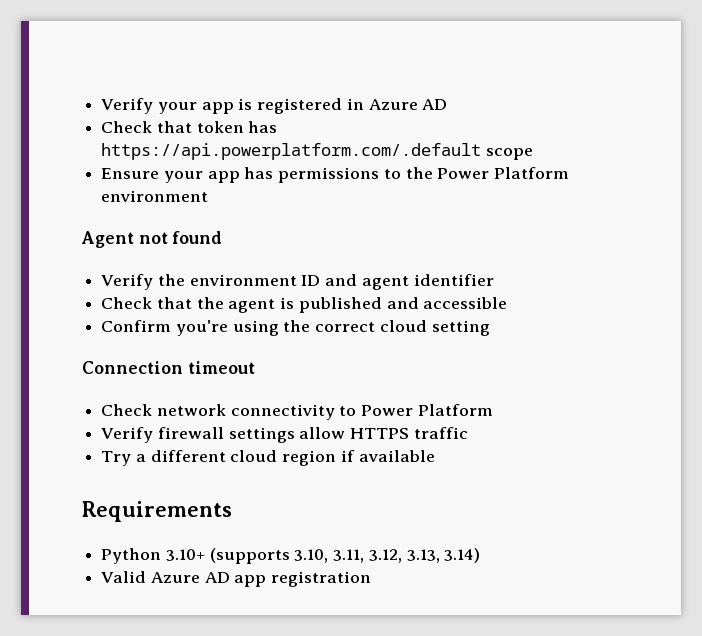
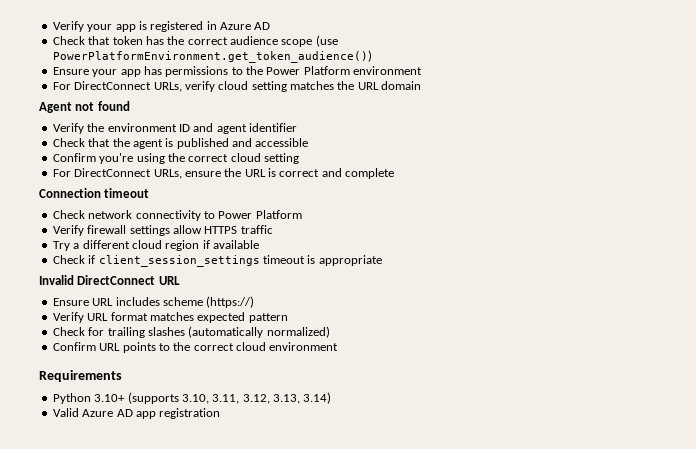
- Check that token has https://api.powerplatform.com/.default scope
+ Check that token has the correct audience scope (use PowerPlatformEnvironment.get_token_audience())
+ For DirectConnect URLs, verify cloud setting matches the URL domain
+ For DirectConnect URLs, ensure the URL is correct and complete
+ Check if client_session_settings timeout is appropriate
+ Invalid DirectConnect URL
+ Ensure URL includes scheme (https://)
+ Verify URL format matches expected pattern
+ Check for trailing slashes (automatically normalized)
+ Confirm URL points to the correct cloud environment

